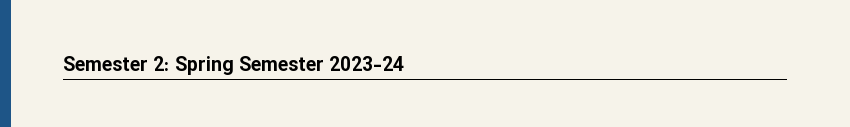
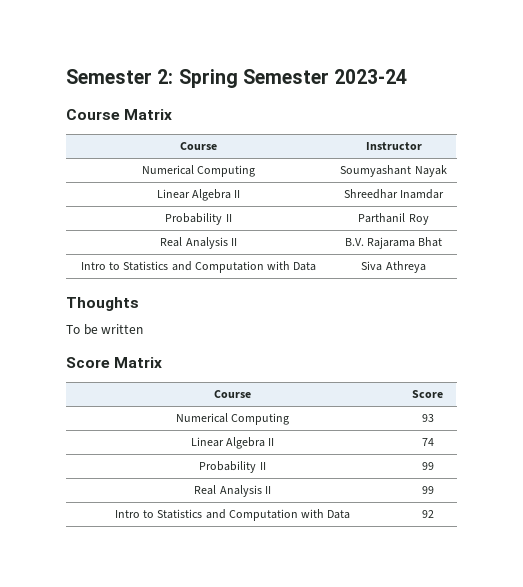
+ Course Matrix
+ Course | Instructor
+ Numerical Computing | Soumyashant Nayak
+ Linear Algebra II | Shreedhar Inamdar
+ Probability II | Parthanil Roy
+ Real Analysis II | B.V. Rajarama Bhat
+ Intro to Statistics and Computation with Data | Siva Athreya
+ Thoughts
+ To be written
+ Score Matrix
+ Course | Score
+ Numerical Computing | 93
+ Linear Algebra II | 74
+ Probability II | 99
+ Real Analysis II | 99
+ Intro to Statistics and Computation with Data | 92

